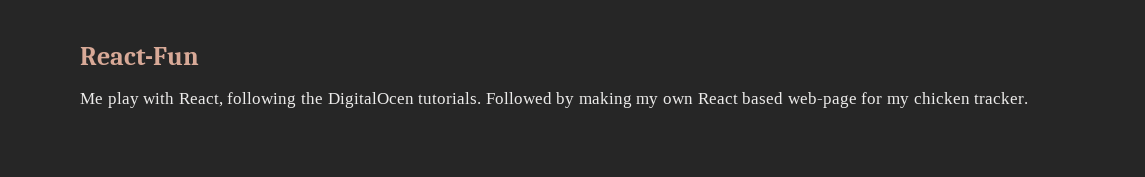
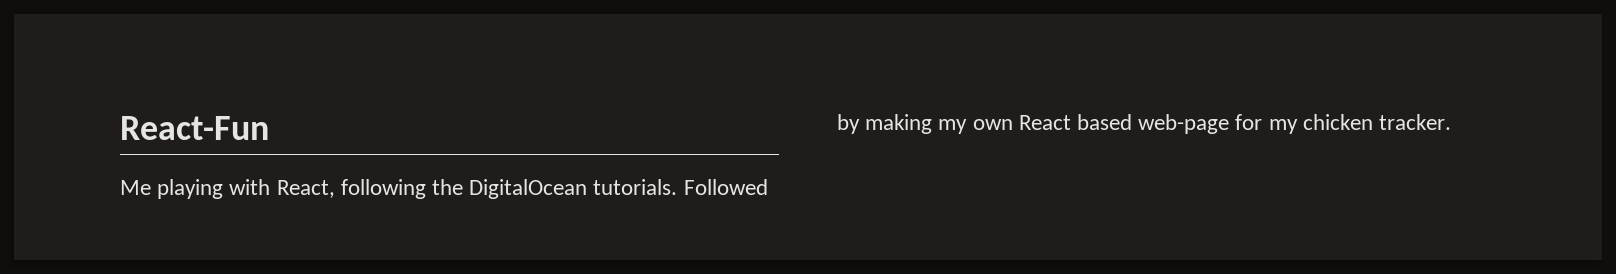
- Me play with React, following the DigitalOcen tutorials.
+ Me playing with React, following the DigitalOcean tutorials.

